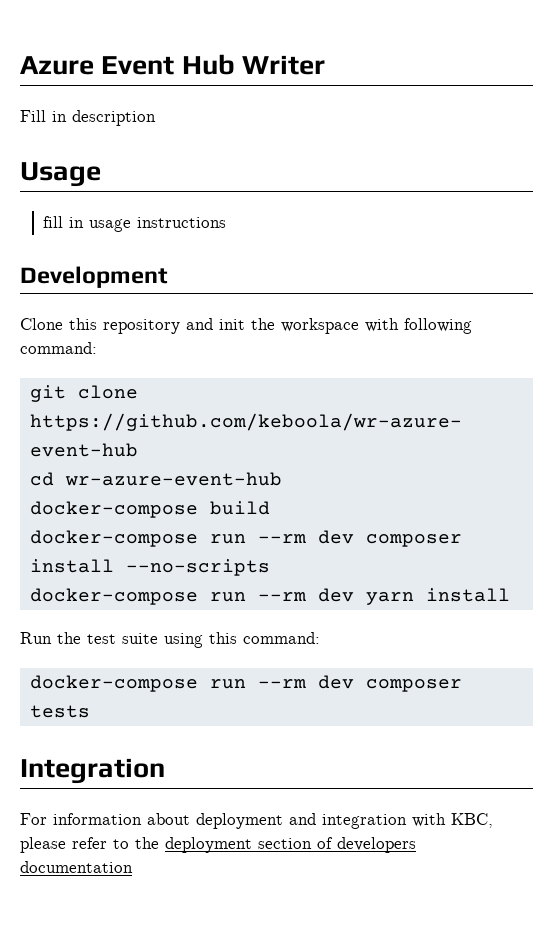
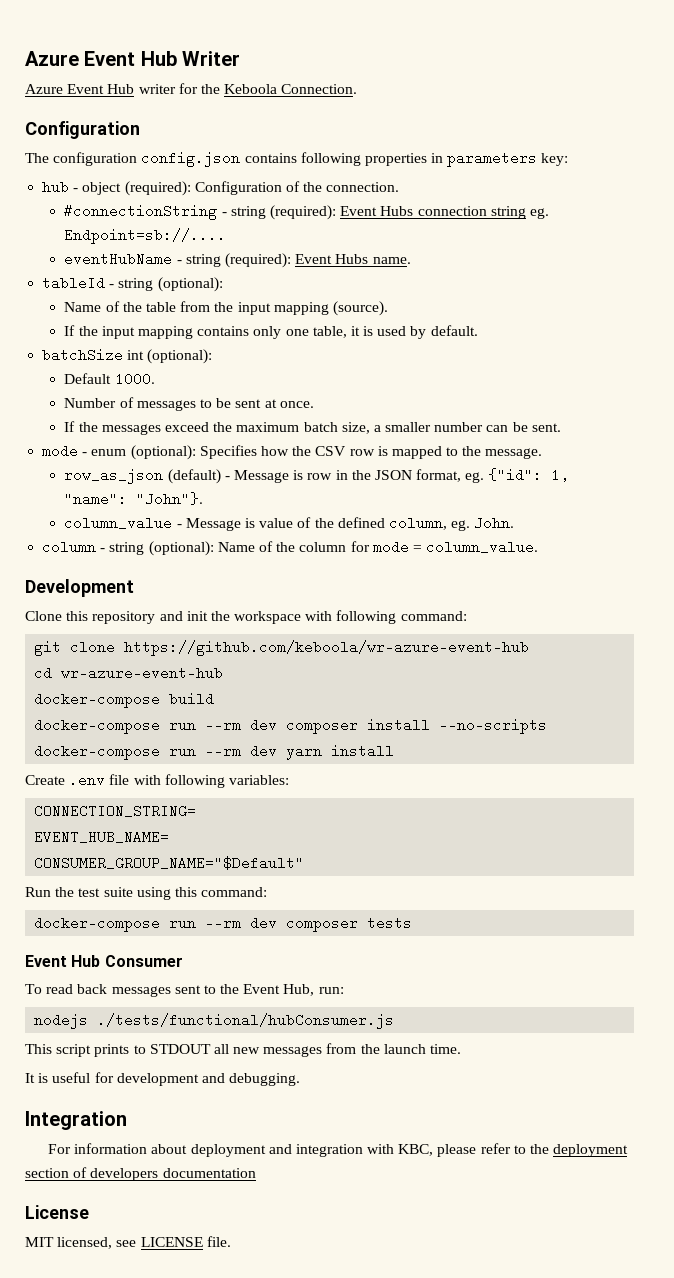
- Fill in description
- Usage
- fill in usage instructions
+ Azure Event Hub writer for the Keboola Connection.
+ Configuration
+ The configuration config.json contains following properties in parameters key:
+ hub - object (required): Configuration of the connection.
+ #connectionString - string (required): Event Hubs connection string eg. Endpoint=sb://....
+ eventHubName - string (required): Event Hubs name.
+ tableId - string (optional):
+ Name of the table from the input mapping (source).
+ If the input mapping contains only one table, it is used by default.
+ batchSize int (optional):
+ Default 1000.
+ Number of messages to be sent at once.
+ If the messages exceed the maximum batch size, a smaller number can be sent.
+ mode - enum (optional): Specifies how the CSV row is mapped to the message.
+ row_as_json (default) - Message is row in the JSON format, eg. {"id": 1, "name": "John"}.
+ column_value - Message is value of the defined column, eg. John.
+ column - string (optional): Name of the column for mode = column_value.
+ Create .env file with following variables:
+ CONNECTION_STRING=
+ EVENT_HUB_NAME=
+ CONSUMER_GROUP_NAME="$Default"
+ Event Hub Consumer
+ To read back messages sent to the Event Hub, run:
+ nodejs ./tests/functional/hubConsumer.js
+ This script prints to STDOUT all new messages from the launch time.
+ It is useful for development and debugging.
+ License
+ MIT licensed, see LICENSE file.

